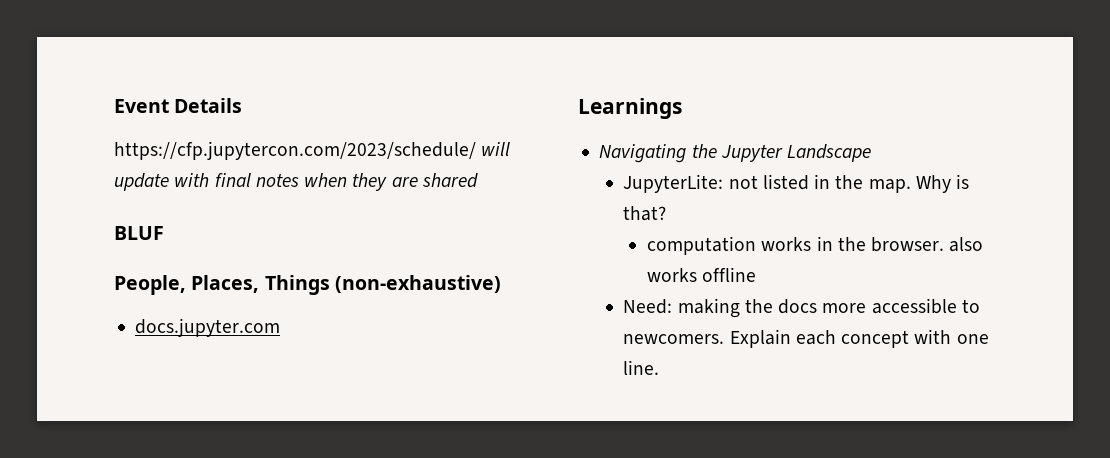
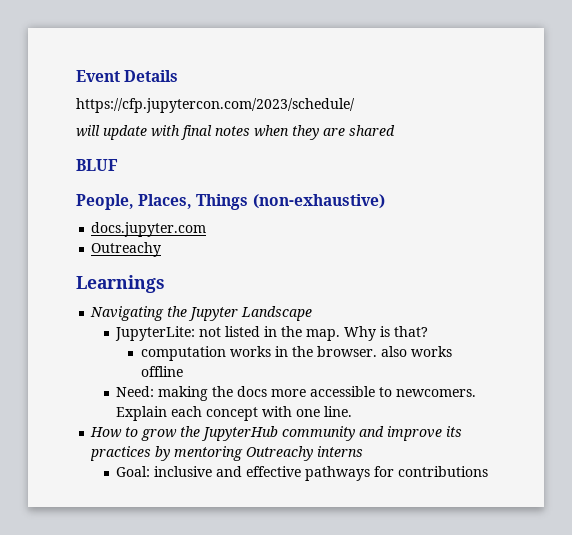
- https://cfp.jupytercon.com/2023/schedule/ will update with final notes when they are shared
+ https://cfp.jupytercon.com/2023/schedule/
+ will update with final notes when they are shared
  docs.jupyter.com
+ Outreachy
+ How to grow the JupyterHub community and improve its practices by mentoring Outreachy interns
+ Goal: inclusive and effective pathways for contributions

